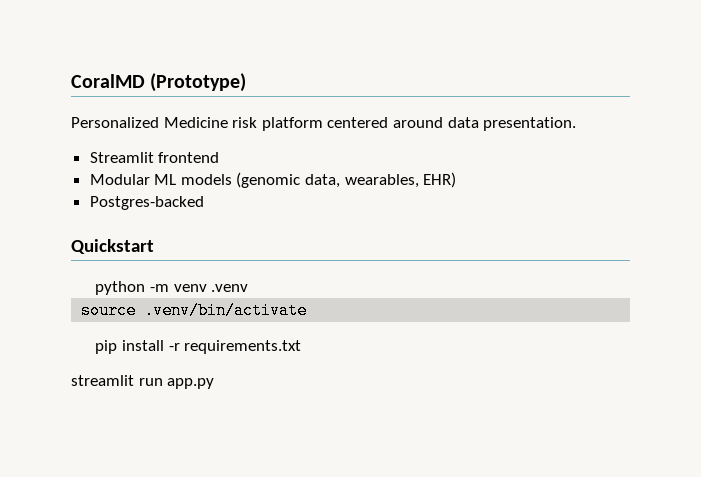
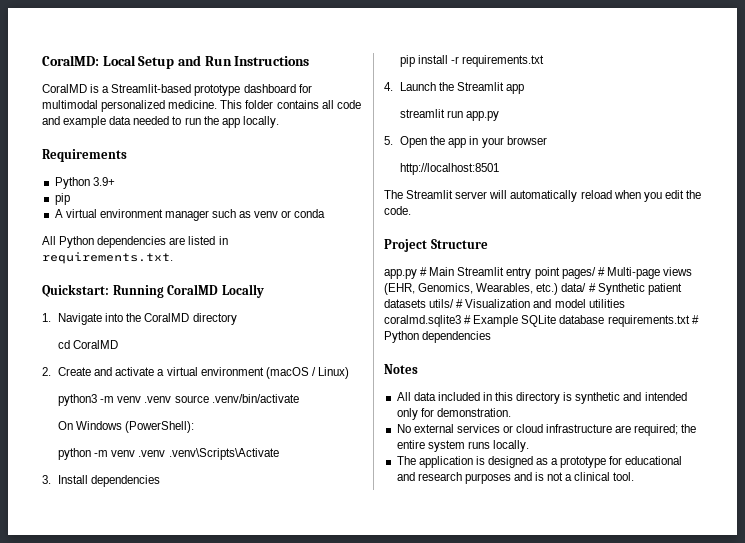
- CoralMD (Prototype)
- Personalized Medicine risk platform centered around data presentation.
- Streamlit frontend
- Modular ML models (genomic data, wearables, EHR)
- Postgres-backed
- Quickstart
+ CoralMD: Local Setup and Run Instructions
+ CoralMD is a Streamlit-based prototype dashboard for multimodal personalized medicine. This folder contains all code and example data needed to run the app locally.
+ Requirements
+ Python 3.9+
+ pip
+ A virtual environment manager such as venv or conda
+ All Python dependencies are listed in requirements.txt.
+ Quickstart: Running CoralMD Locally
+ 1. Navigate into the CoralMD directory
+ cd CoralMD
+ 2. Create and activate a virtual environment (macOS / Linux)
+ python3 -m venv .venv source .venv/bin/activate
+ On Windows (PowerShell):
- python -m venv .venv
- source .venv/bin/activate
+ python -m venv .venv .venv\Scripts\Activate
+ 3. Install dependencies
+ 4. Launch the Streamlit app
  streamlit run app.py
+ 5. Open the app in your browser
+ http://localhost:8501
+ The Streamlit server will automatically reload when you edit the code.
+ Project Structure
+ app.py # Main Streamlit entry point pages/ # Multi-page views (EHR, Genomics, Wearables, etc.) data/ # Synthetic patient datasets utils/ # Visualization and model utilities coralmd.sqlite3 # Example SQLite database requirements.txt # Python dependencies
+ Notes
+ All data included in this directory is synthetic and intended only for demonstration.
+ No external services or cloud infrastructure are required; the entire system runs locally.
+ The application is designed as a prototype for educational and research purposes and is not a clinical tool.

